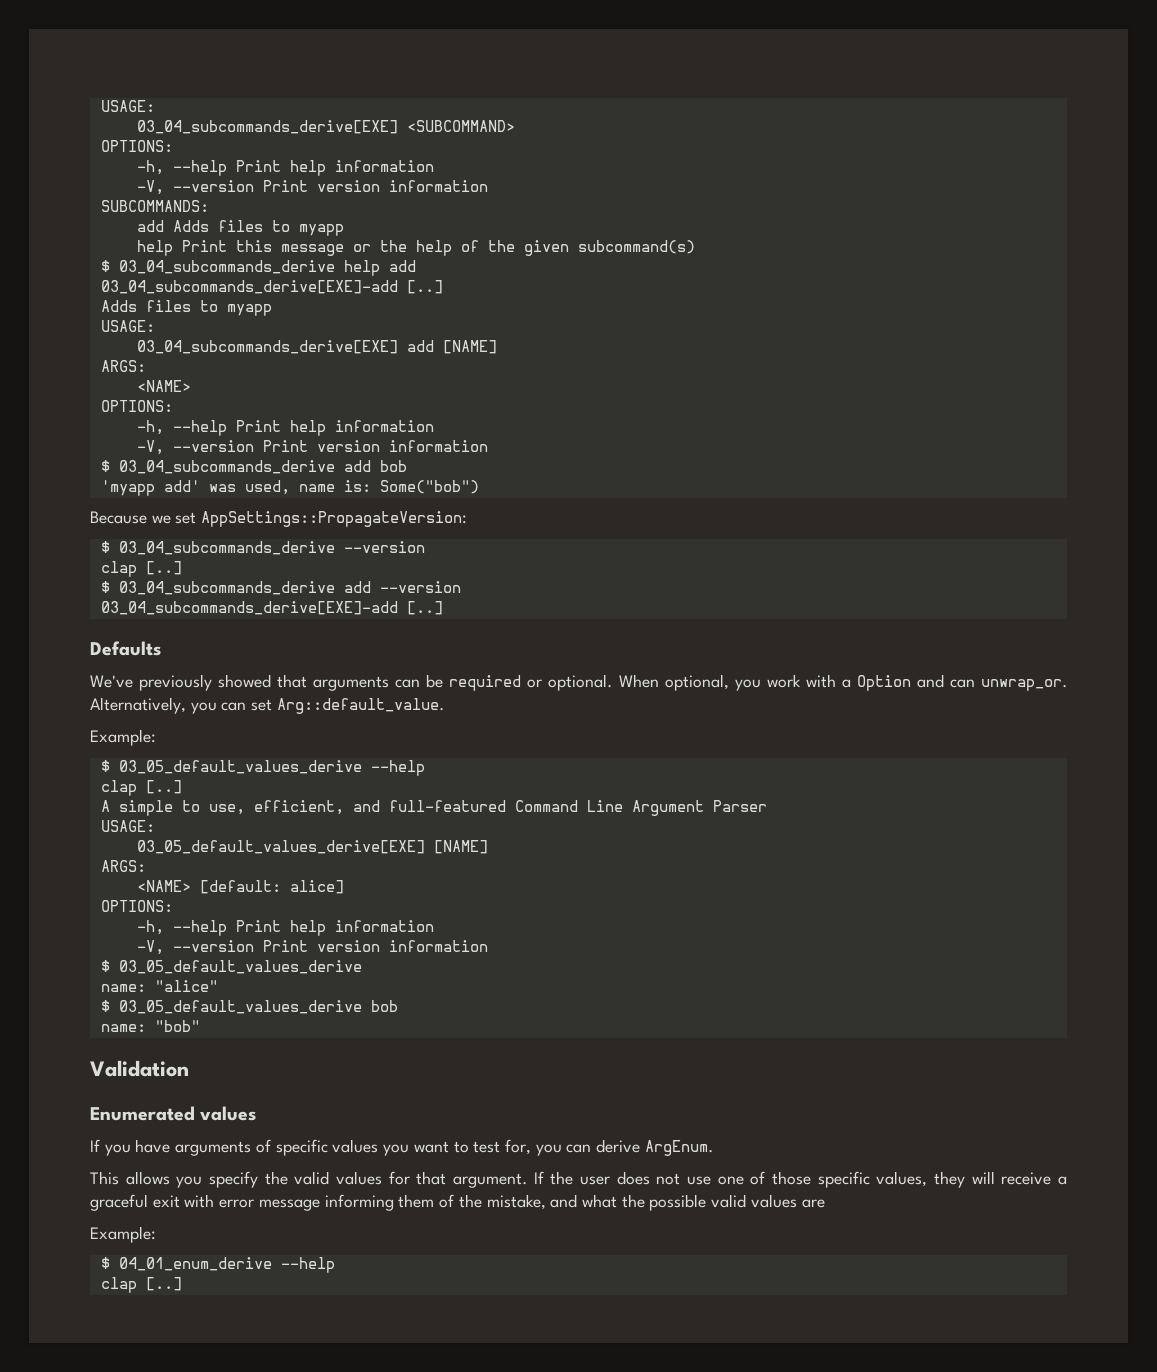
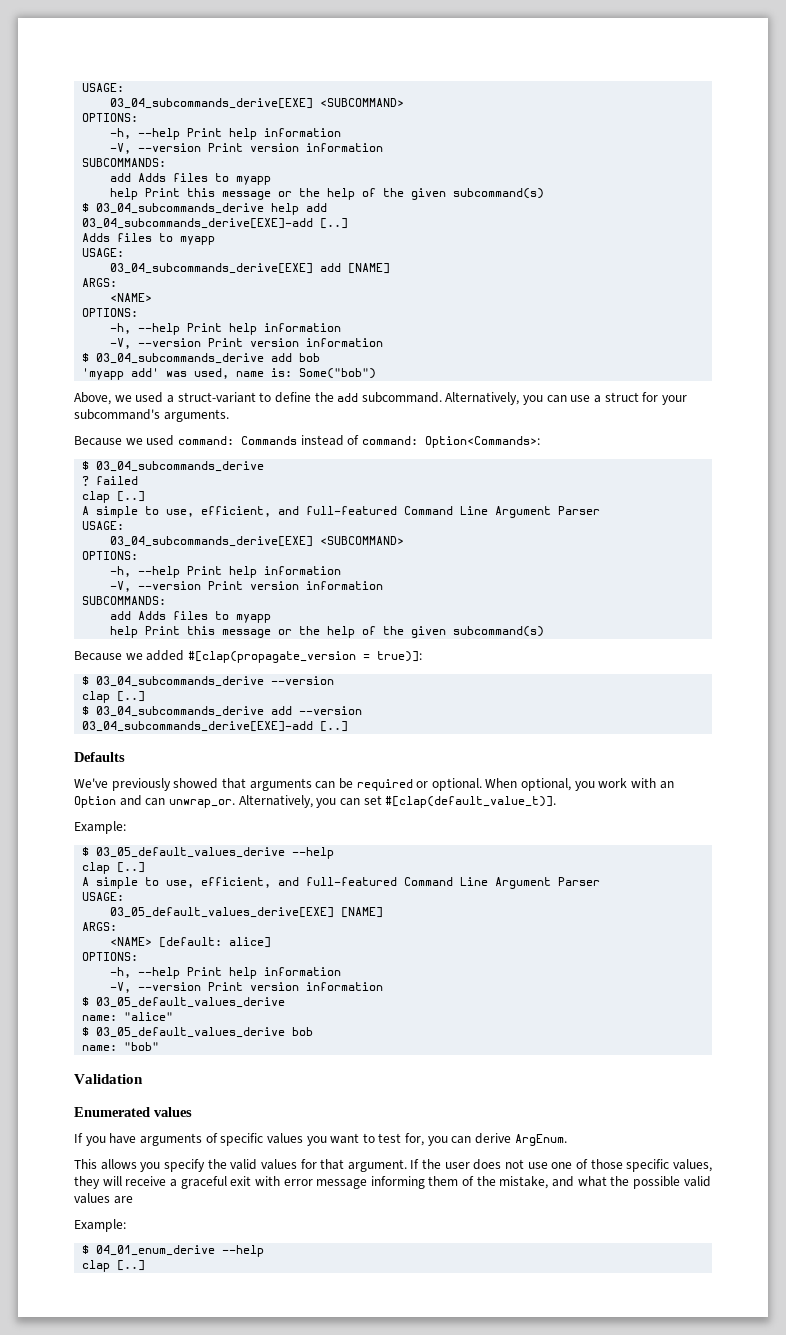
- Because we set AppSettings::PropagateVersion:
+ Above, we used a struct-variant to define the add subcommand. Alternatively, you can use a struct for your subcommand's arguments.
+ Because we used command: Commands instead of command: Option<Commands>:
+ $ 03_04_subcommands_derive
+ ? failed
+ clap [..]
+ A simple to use, efficient, and full-featured Command Line Argument Parser
+ USAGE:
+ 03_04_subcommands_derive[EXE] <SUBCOMMAND>
+ OPTIONS:
+ -h, --help Print help information
+ -V, --version Print version information
+ SUBCOMMANDS:
+ add Adds files to myapp
+ help Print this message or the help of the given subcommand(s)
+ Because we added #[clap(propagate_version = true)]:
- When optional, you work with a Option and can unwrap_or.
+ When optional, you work with an Option and can unwrap_or.
- Alternatively, you can set Arg::default_value.
+ Alternatively, you can set #[clap(default_value_t)].

